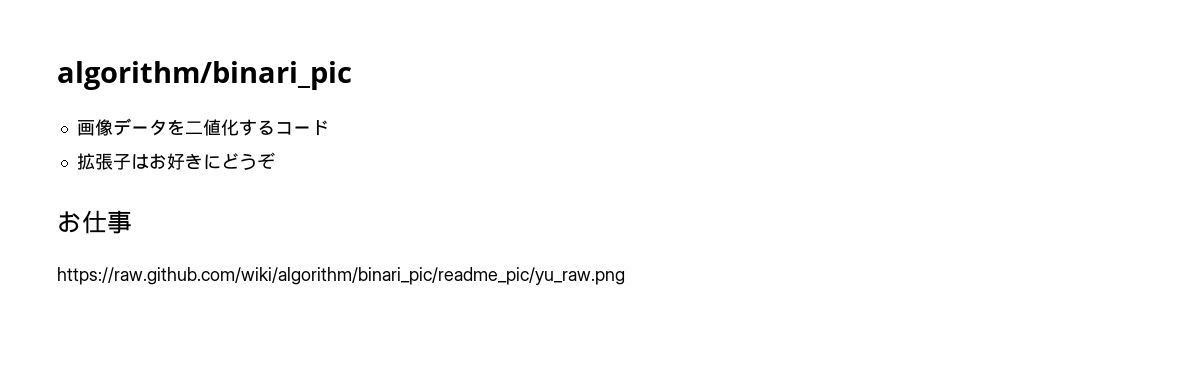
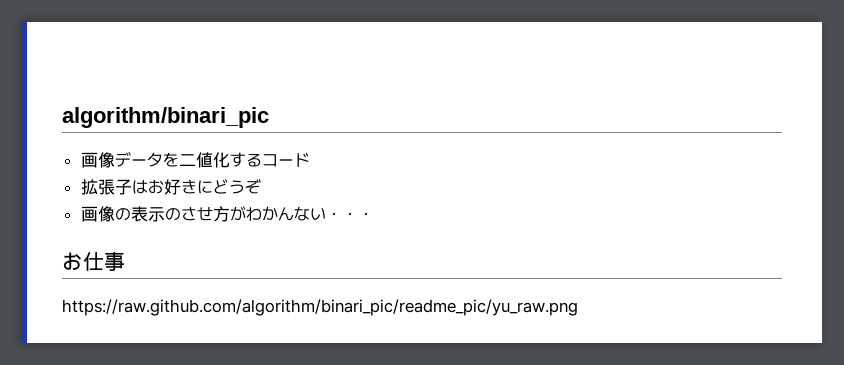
+ 画像の表示のさせ方がわかんない・・・
- https://raw.github.com/wiki/algorithm/binari_pic/readme_pic/yu_raw.png
+ https://raw.github.com/algorithm/binari_pic/readme_pic/yu_raw.png

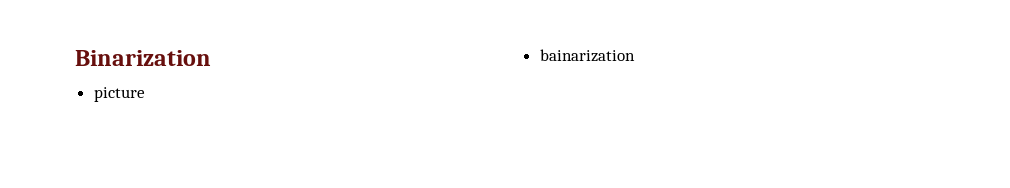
- algorithm/binari_pic
- 画像データを二値化するコード
- 拡張子はお好きにどうぞ
- 画像の表示のさせ方がわかんない・・・
- お仕事
- https://raw.github.com/algorithm/binari_pic/readme_pic/yu_raw.png
+ Binarization
+ picture
+ bainarization

